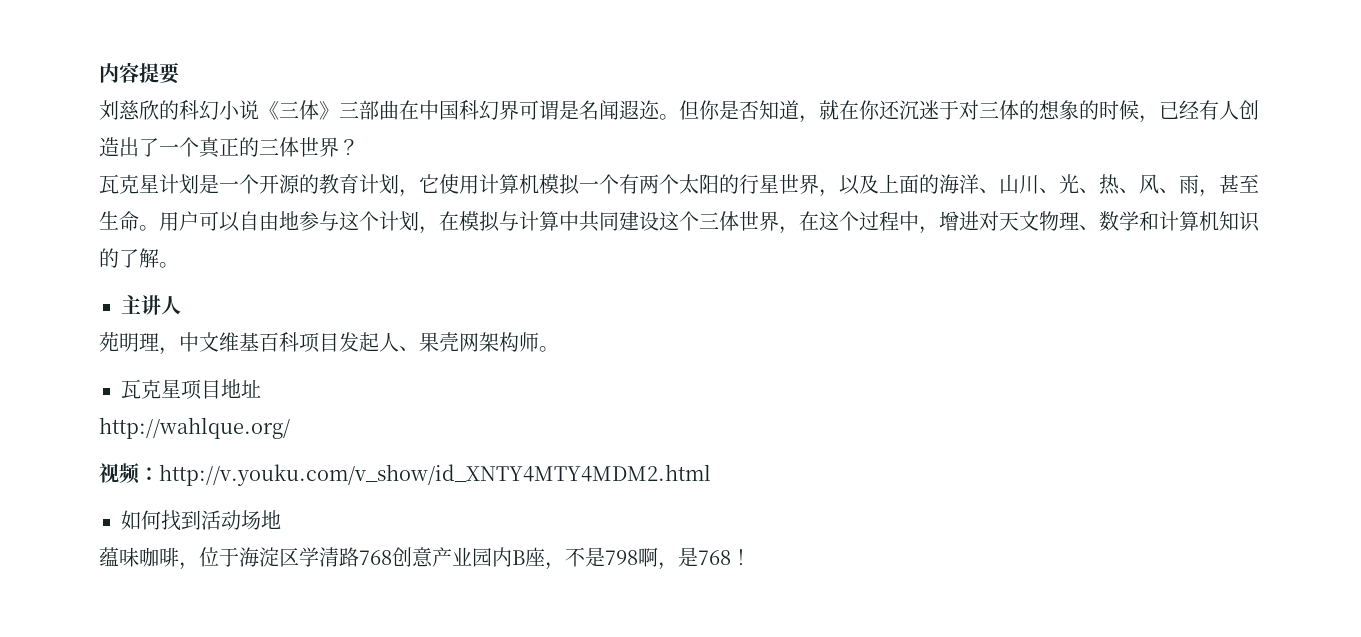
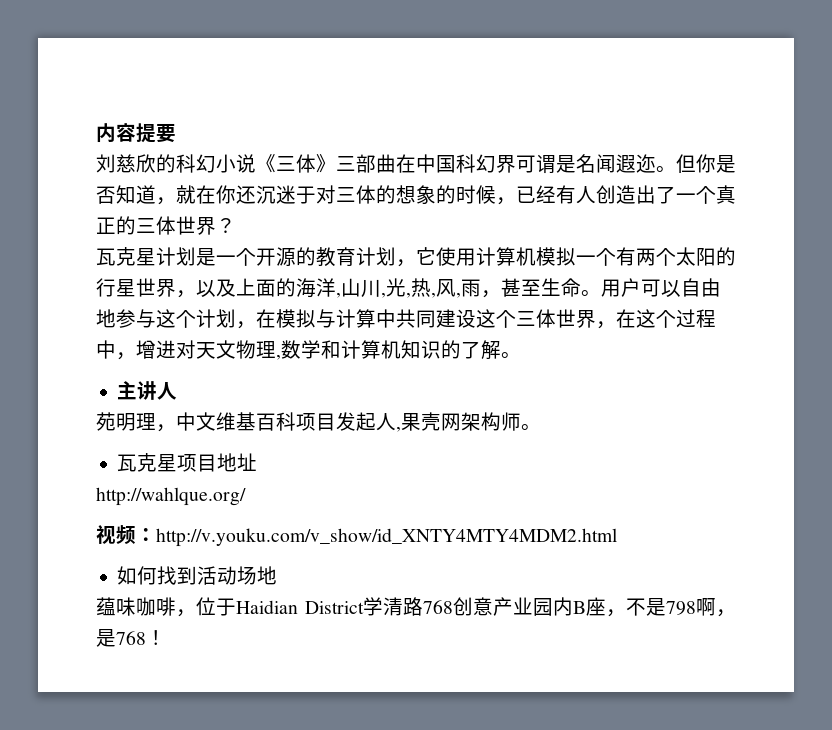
- 瓦克星计划是一个开源的教育计划，它使用计算机模拟一个有两个太阳的行星世界，以及上面的海洋、山川、光、热、风、雨，甚至生命。
+ 瓦克星计划是一个开源的教育计划，它使用计算机模拟一个有两个太阳的行星世界，以及上面的海洋,山川,光,热,风,雨，甚至生命。
- 用户可以自由地参与这个计划，在模拟与计算中共同建设这个三体世界，在这个过程中，增进对天文物理、数学和计算机知识的了解。
+ 用户可以自由地参与这个计划，在模拟与计算中共同建设这个三体世界，在这个过程中，增进对天文物理,数学和计算机知识的了解。
- 苑明理，中文维基百科项目发起人、果壳网架构师。
+ 苑明理，中文维基百科项目发起人,果壳网架构师。
- 蕴味咖啡，位于海淀区学清路768创意产业园内B座，不是798啊，是768！
+ 蕴味咖啡，位于Haidian District学清路768创意产业园内B座，不是798啊，是768！

